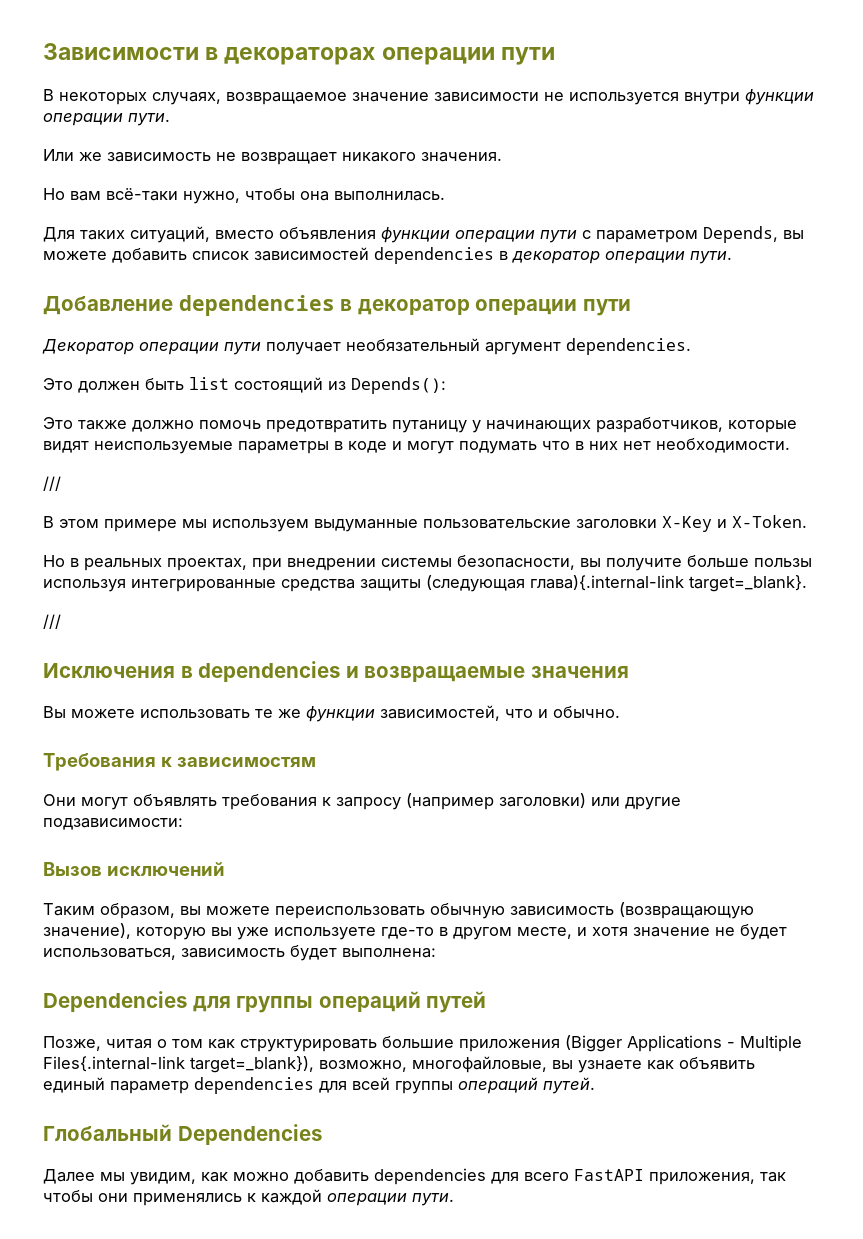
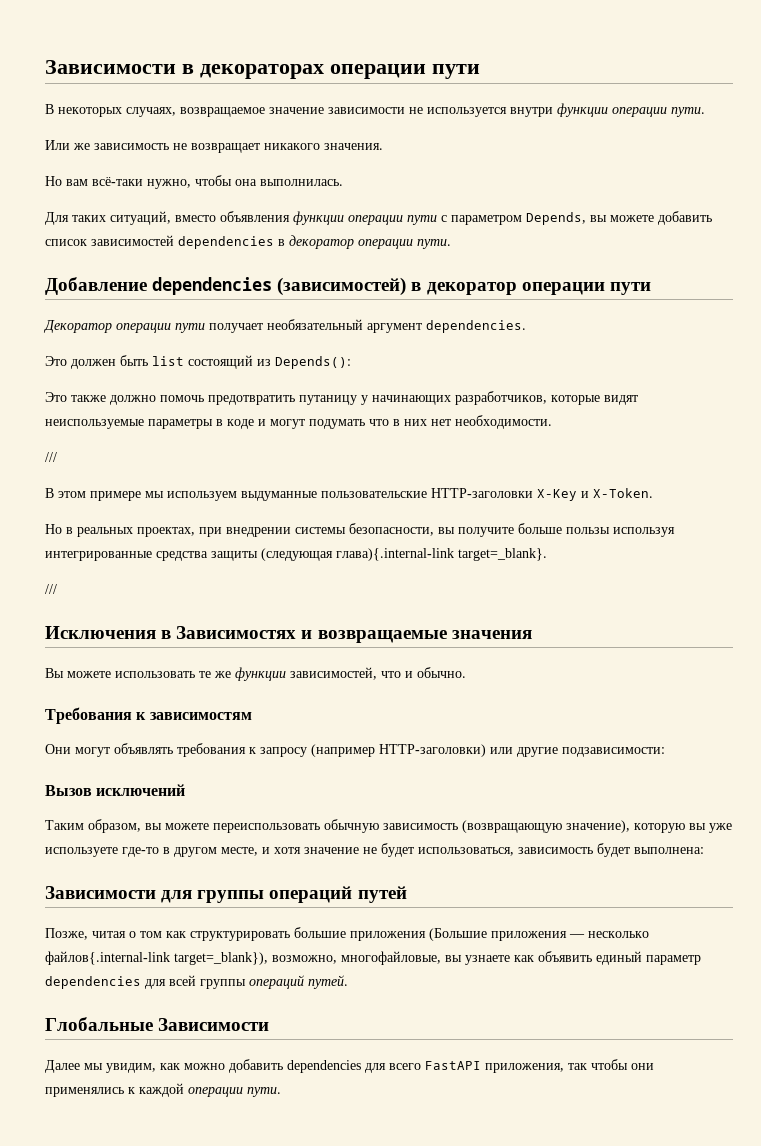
- Добавление dependencies в декоратор операции пути
+ Добавление dependencies (зависимостей) в декоратор операции пути
- В этом примере мы используем выдуманные пользовательские заголовки X-Key и X-Token.
+ В этом примере мы используем выдуманные пользовательские HTTP-заголовки X-Key и X-Token.
- Исключения в dependencies и возвращаемые значения
+ Исключения в Зависимостях и возвращаемые значения
- Они могут объявлять требования к запросу (например заголовки) или другие подзависимости:
+ Они могут объявлять требования к запросу (например HTTP-заголовки) или другие подзависимости:
- Dependencies для группы операций путей
+ Зависимости для группы операций путей
- Позже, читая о том как структурировать большие приложения (Bigger Applications - Multiple Files{.internal-link target=_blank}), возможно, многофайловые, вы узнаете как объявить единый параметр dependencies для всей группы операций путей.
+ Позже, читая о том как структурировать большие приложения (Большие приложения — несколько файлов{.internal-link target=_blank}), возможно, многофайловые, вы узнаете как объявить единый параметр dependencies для всей группы операций путей.
- Глобальный Dependencies
+ Глобальные Зависимости

